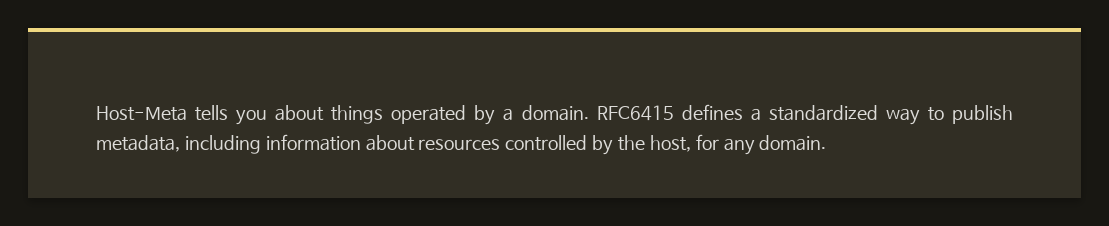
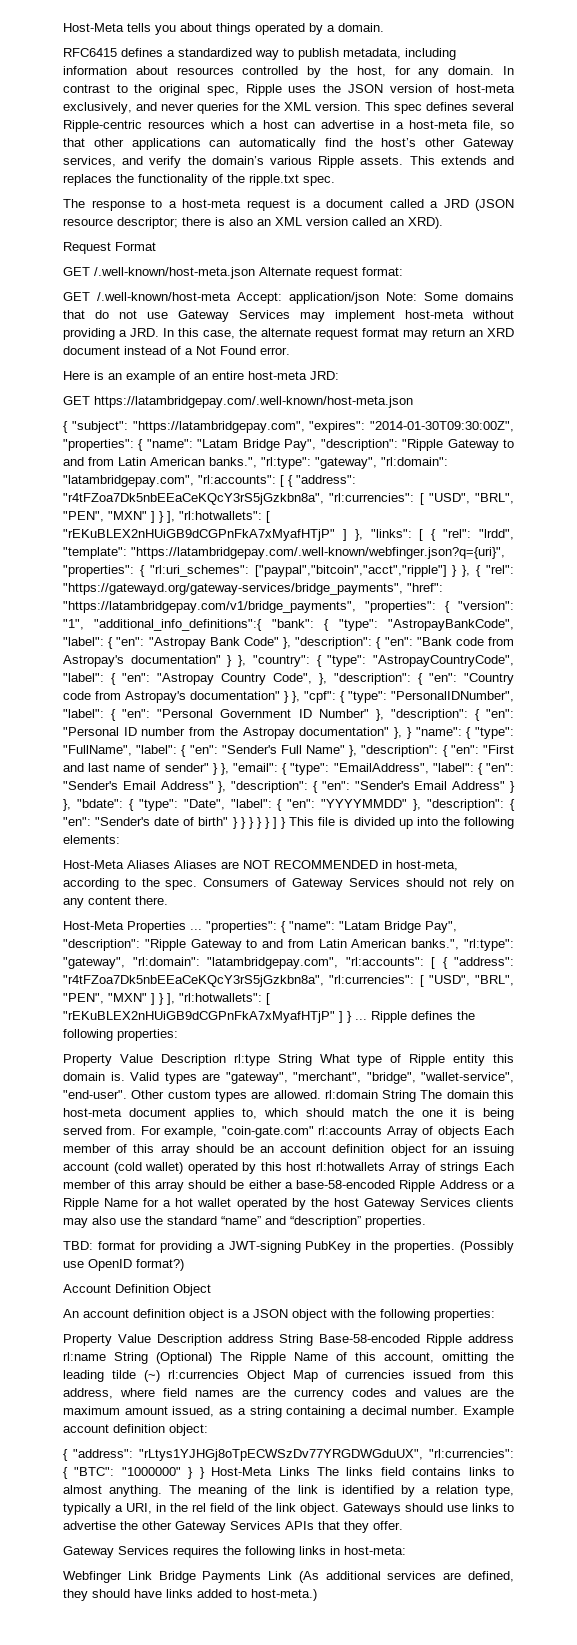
- Host-Meta tells you about things operated by a domain. RFC6415 defines a standardized way to publish metadata, including information about resources controlled by the host, for any domain.
+ Host-Meta tells you about things operated by a domain.
+ RFC6415 defines a standardized way to publish metadata, including information about resources controlled by the host, for any domain.
+ In contrast to the original spec, Ripple uses the JSON version of host-meta exclusively, and never queries for the XML version. This spec defines several Ripple-centric resources which a host can advertise in a host-meta file, so that other applications can automatically find the host’s other Gateway services, and verify the domain’s various Ripple assets. This extends and replaces the functionality of the ripple.txt spec.
+ The response to a host-meta request is a document called a JRD (JSON resource descriptor; there is also an XML version called an XRD).
+ Request Format
+ GET /.well-known/host-meta.json Alternate request format:
+ GET /.well-known/host-meta Accept: application/json Note: Some domains that do not use Gateway Services may implement host-meta without providing a JRD. In this case, the alternate request format may return an XRD document instead of a Not Found error.
+ Here is an example of an entire host-meta JRD:
+ GET https://latambridgepay.com/.well-known/host-meta.json
+ { "subject": "https://latambridgepay.com", "expires": "2014-01-30T09:30:00Z", "properties": { "name": "Latam Bridge Pay", "description": "Ripple Gateway to and from Latin American banks.", "rl:type": "gateway", "rl:domain": "latambridgepay.com", "rl:accounts": [ { "address": "r4tFZoa7Dk5nbEEaCeKQcY3rS5jGzkbn8a", "rl:currencies": [ "USD", "BRL", "PEN", "MXN" ] } ], "rl:hotwallets": [ "rEKuBLEX2nHUiGB9dCGPnFkA7xMyafHTjP" ] }, "links": [ { "rel": "lrdd", "template": "https://latambridgepay.com/.well-known/webfinger.json?q={uri}", "properties": { "rl:uri_schemes": ["paypal","bitcoin","acct","ripple"] } }, { "rel": "https://gatewayd.org/gateway-services/bridge_payments", "href": "https://latambridgepay.com/v1/bridge_payments", "properties": { "version": "1", "additional_info_definitions":{ "bank": { "type": "AstropayBankCode", "label": { "en": "Astropay Bank Code" }, "description": { "en": "Bank code from Astropay's documentation" } }, "country": { "type": "AstropayCountryCode", "label": { "en": "Astropay Country Code", }, "description": { "en": "Country code from Astropay's documentation" } }, "cpf": { "type": "PersonalIDNumber", "label": { "en": "Personal Government ID Number" }, "description": { "en": "Personal ID number from the Astropay documentation" }, } "name": { "type": "FullName", "label": { "en": "Sender's Full Name" }, "description": { "en": "First and last name of sender" } }, "email": { "type": "EmailAddress", "label": { "en": "Sender's Email Address" }, "description": { "en": "Sender's Email Address" } }, "bdate": { "type": "Date", "label": { "en": "YYYYMMDD" }, "description": { "en": "Sender's date of birth" } } } } } ] } This file is divided up into the following elements:
+ Host-Meta Aliases Aliases are NOT RECOMMENDED in host-meta, according to the spec. Consumers of Gateway Services should not rely on any content there.
+ Host-Meta Properties ... "properties": { "name": "Latam Bridge Pay", "description": "Ripple Gateway to and from Latin American banks.", "rl:type": "gateway", "rl:domain": "latambridgepay.com", "rl:accounts": [ { "address": "r4tFZoa7Dk5nbEEaCeKQcY3rS5jGzkbn8a", "rl:currencies": [ "USD", "BRL", "PEN", "MXN" ] } ], "rl:hotwallets": [ "rEKuBLEX2nHUiGB9dCGPnFkA7xMyafHTjP" ] } ... Ripple defines the following properties:
+ Property Value Description rl:type String What type of Ripple entity this domain is. Valid types are "gateway", "merchant", "bridge", "wallet-service", "end-user". Other custom types are allowed. rl:domain String The domain this host-meta document applies to, which should match the one it is being served from. For example, "coin-gate.com" rl:accounts Array of objects Each member of this array should be an account definition object for an issuing account (cold wallet) operated by this host rl:hotwallets Array of strings Each member of this array should be either a base-58-encoded Ripple Address or a Ripple Name for a hot wallet operated by the host Gateway Services clients may also use the standard “name” and “description” properties.
+ TBD: format for providing a JWT-signing PubKey in the properties. (Possibly use OpenID format?)
+ Account Definition Object
+ An account definition object is a JSON object with the following properties:
+ Property Value Description address String Base-58-encoded Ripple address rl:name String (Optional) The Ripple Name of this account, omitting the leading tilde (~) rl:currencies Object Map of currencies issued from this address, where field names are the currency codes and values are the maximum amount issued, as a string containing a decimal number. Example account definition object:
+ { "address": "rLtys1YJHGj8oTpECWSzDv77YRGDWGduUX", "rl:currencies": { "BTC": "1000000" } } Host-Meta Links The links field contains links to almost anything. The meaning of the link is identified by a relation type, typically a URI, in the rel field of the link object. Gateways should use links to advertise the other Gateway Services APIs that they offer.
+ Gateway Services requires the following links in host-meta:
+ Webfinger Link Bridge Payments Link (As additional services are defined, they should have links added to host-meta.)

